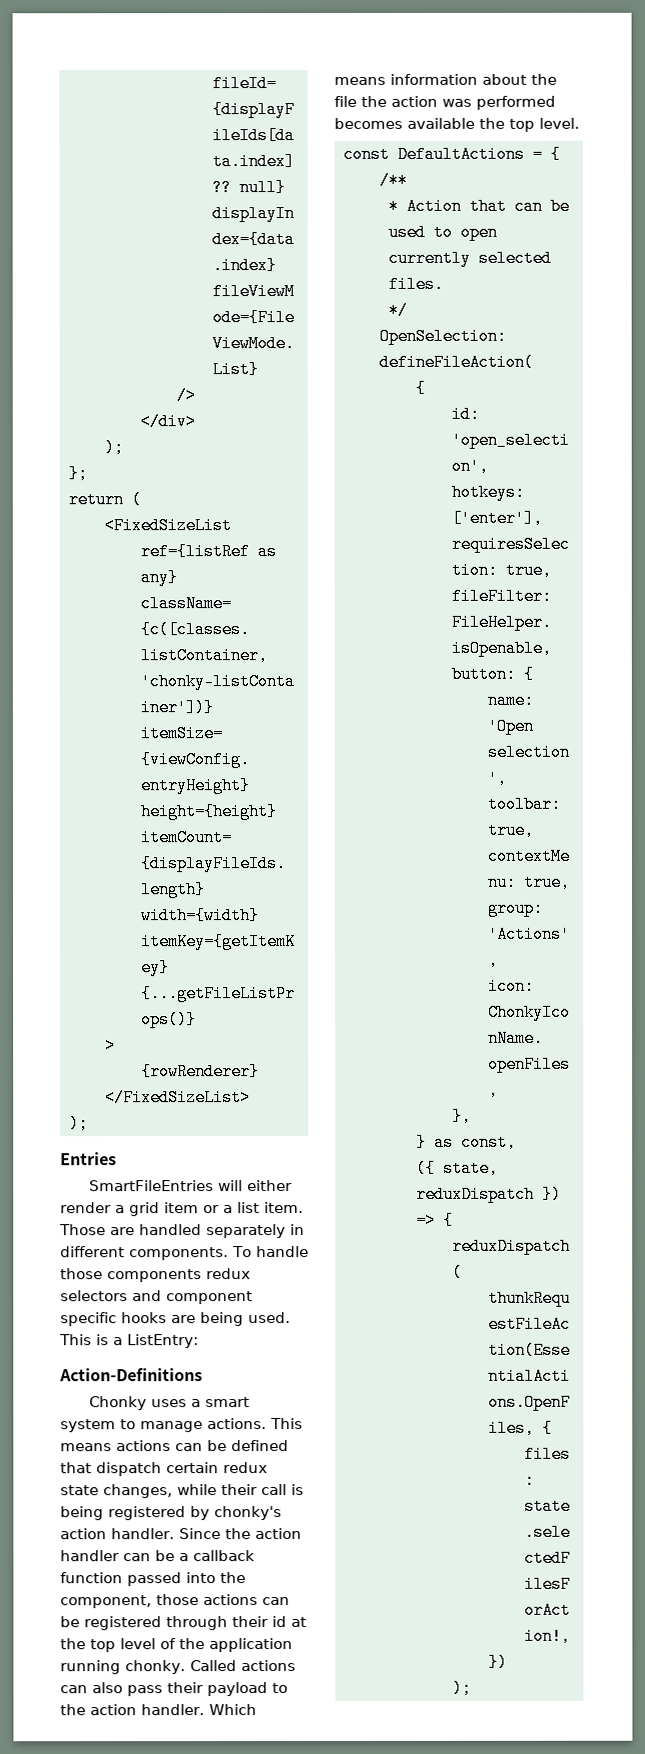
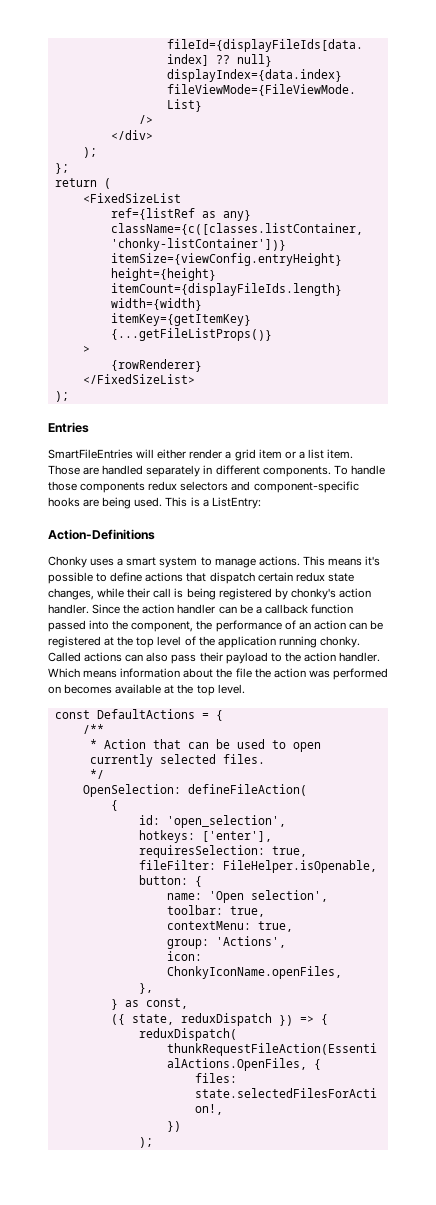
- To handle those components redux selectors and component specific hooks are being used.
+ To handle those components redux selectors and component-specific hooks are being used.
- This means actions can be defined that dispatch certain redux state changes, while their call is being registered by chonky's action handler.
+ This means it's possible to define actions that dispatch certain redux state changes, while their call is being registered by chonky's action handler.
- Since the action handler can be a callback function passed into the component, those actions can be registered through their id at the top level of the application running chonky.
+ Since the action handler can be a callback function passed into the component, the performance of an action can be registered at the top level of the application running chonky.
- Which means information about the file the action was performed becomes available the top level.
+ Which means information about the file the action was performed on becomes available at the top level.

